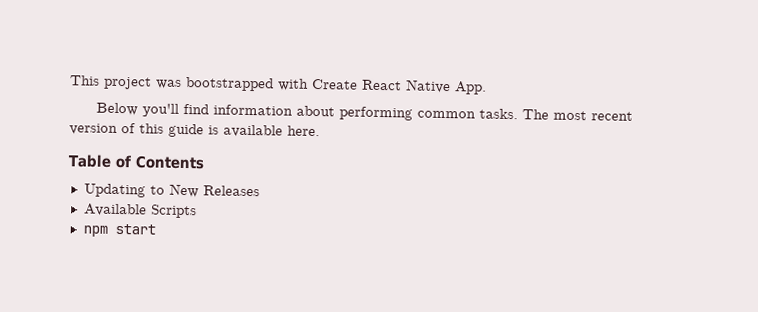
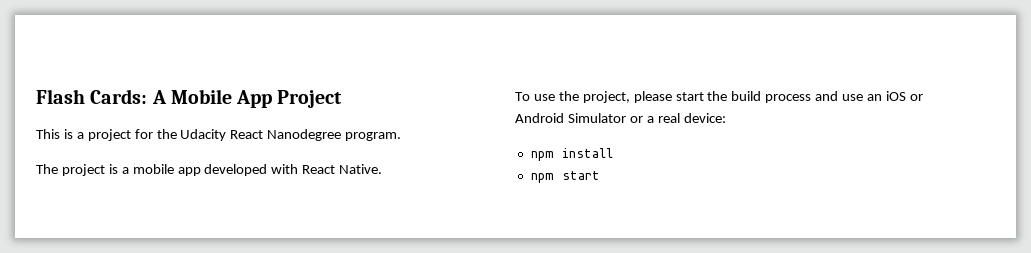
- This project was bootstrapped with Create React Native App.
- Below you'll find information about performing common tasks. The most recent version of this guide is available here.
- Table of Contents
- Updating to New Releases
- Available Scripts
+ Flash Cards: A Mobile App Project
+ This is a project for the Udacity React Nanodegree program.
+ The project is a mobile app developed with React Native.
+ To use the project, please start the build process and use an iOS or Android Simulator or a real device:
+ npm install

